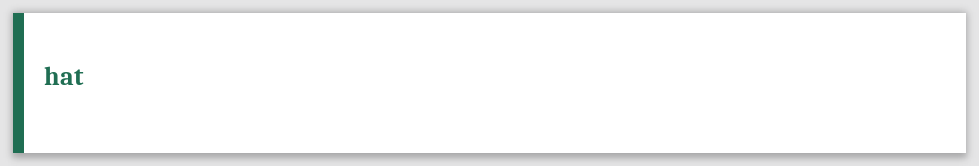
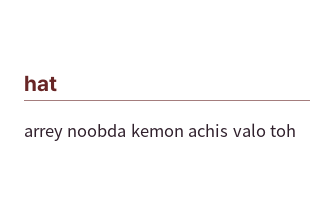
+ arrey noobda kemon achis valo toh

